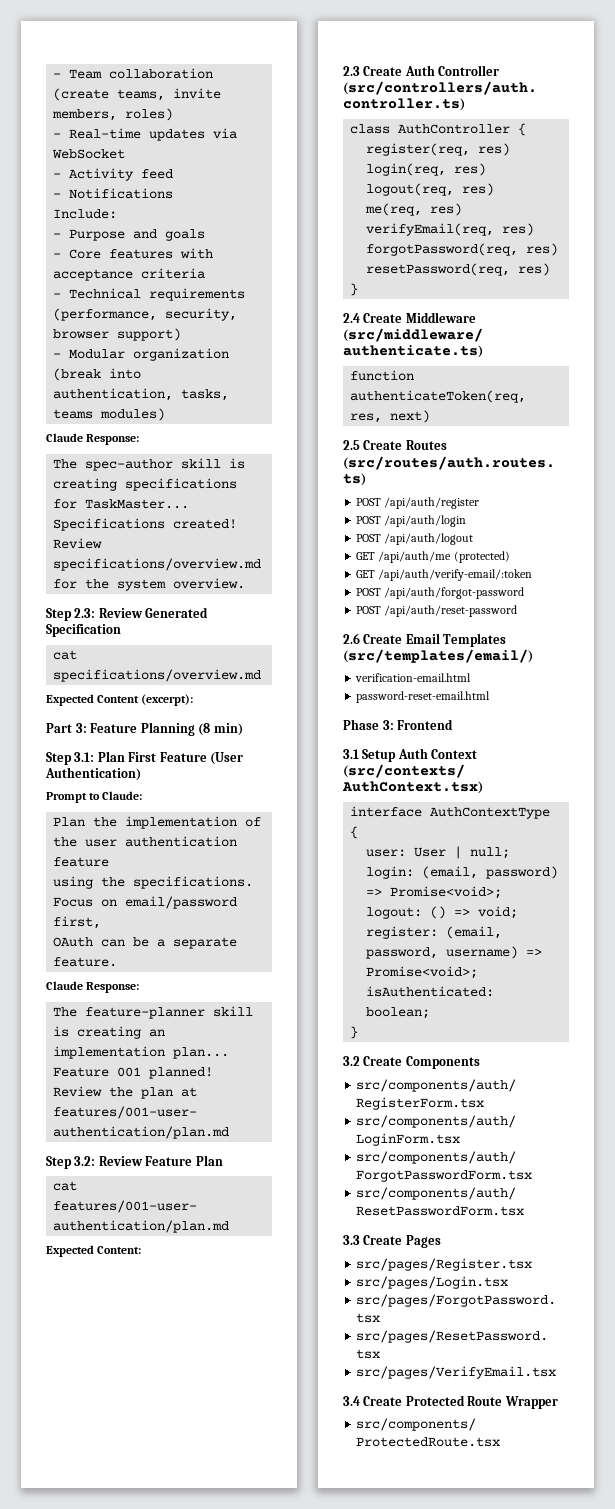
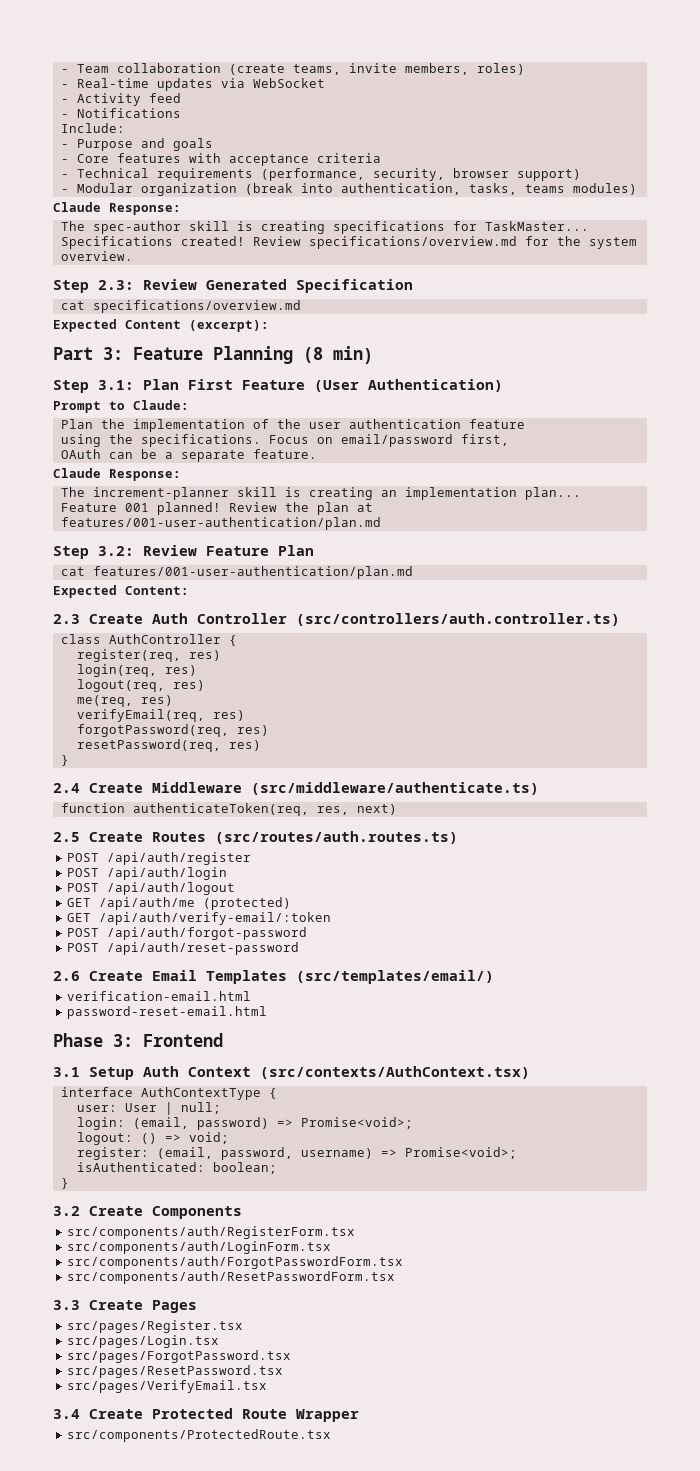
- The feature-planner skill is creating an implementation plan...
+ The increment-planner skill is creating an implementation plan...

